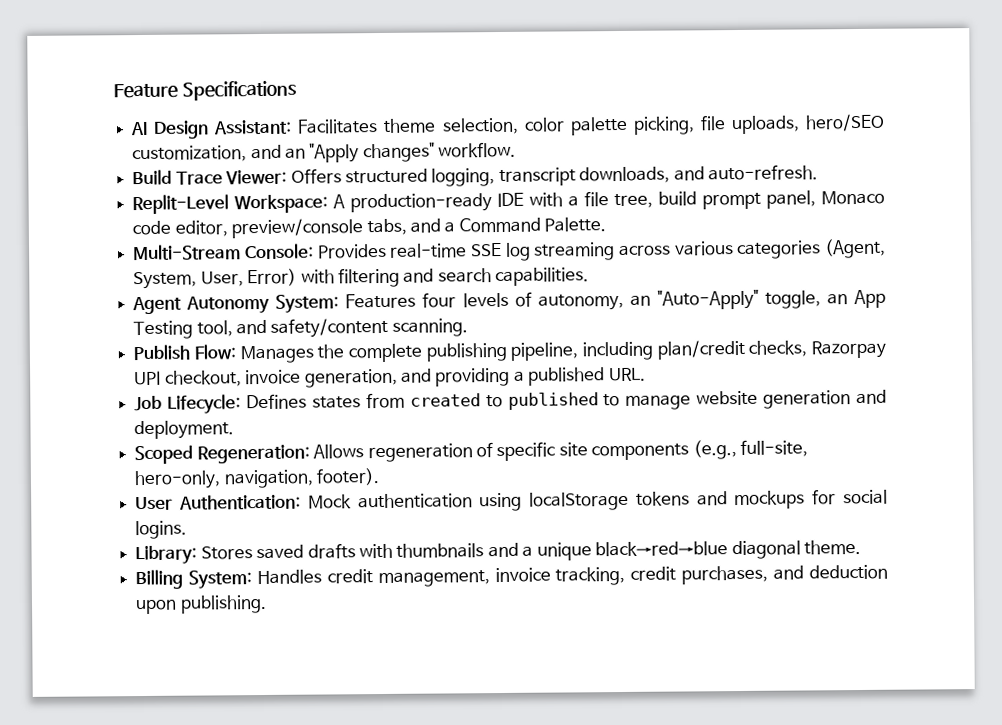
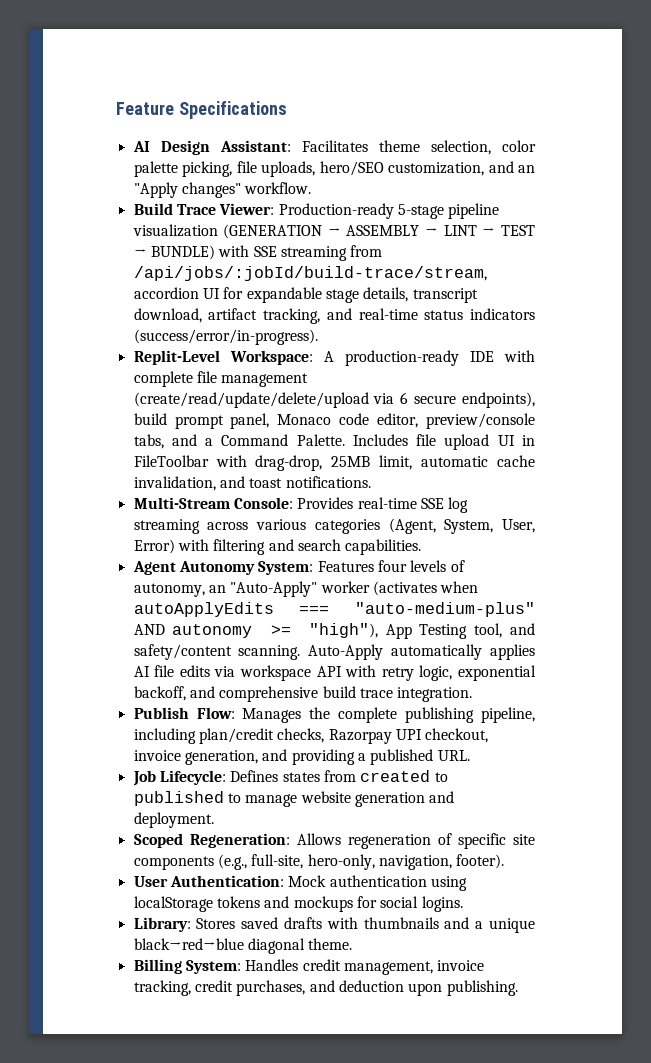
- Build Trace Viewer: Offers structured logging, transcript downloads, and auto-refresh.
+ Build Trace Viewer: Production-ready 5-stage pipeline visualization (GENERATION → ASSEMBLY → LINT → TEST → BUNDLE) with SSE streaming from /api/jobs/:jobId/build-trace/stream, accordion UI for expandable stage details, transcript download, artifact tracking, and real-time status indicators (success/error/in-progress).
- Replit-Level Workspace: A production-ready IDE with a file tree, build prompt panel, Monaco code editor, preview/console tabs, and a Command Palette.
+ Replit-Level Workspace: A production-ready IDE with complete file management (create/read/update/delete/upload via 6 secure endpoints), build prompt panel, Monaco code editor, preview/console tabs, and a Command Palette. Includes file upload UI in FileToolbar with drag-drop, 25MB limit, automatic cache invalidation, and toast notifications.
- Agent Autonomy System: Features four levels of autonomy, an "Auto-Apply" toggle, an App Testing tool, and safety/content scanning.
+ Agent Autonomy System: Features four levels of autonomy, an "Auto-Apply" worker (activates when autoApplyEdits === "auto-medium-plus" AND autonomy >= "high"), App Testing tool, and safety/content scanning. Auto-Apply automatically applies AI file edits via workspace API with retry logic, exponential backoff, and comprehensive build trace integration.

